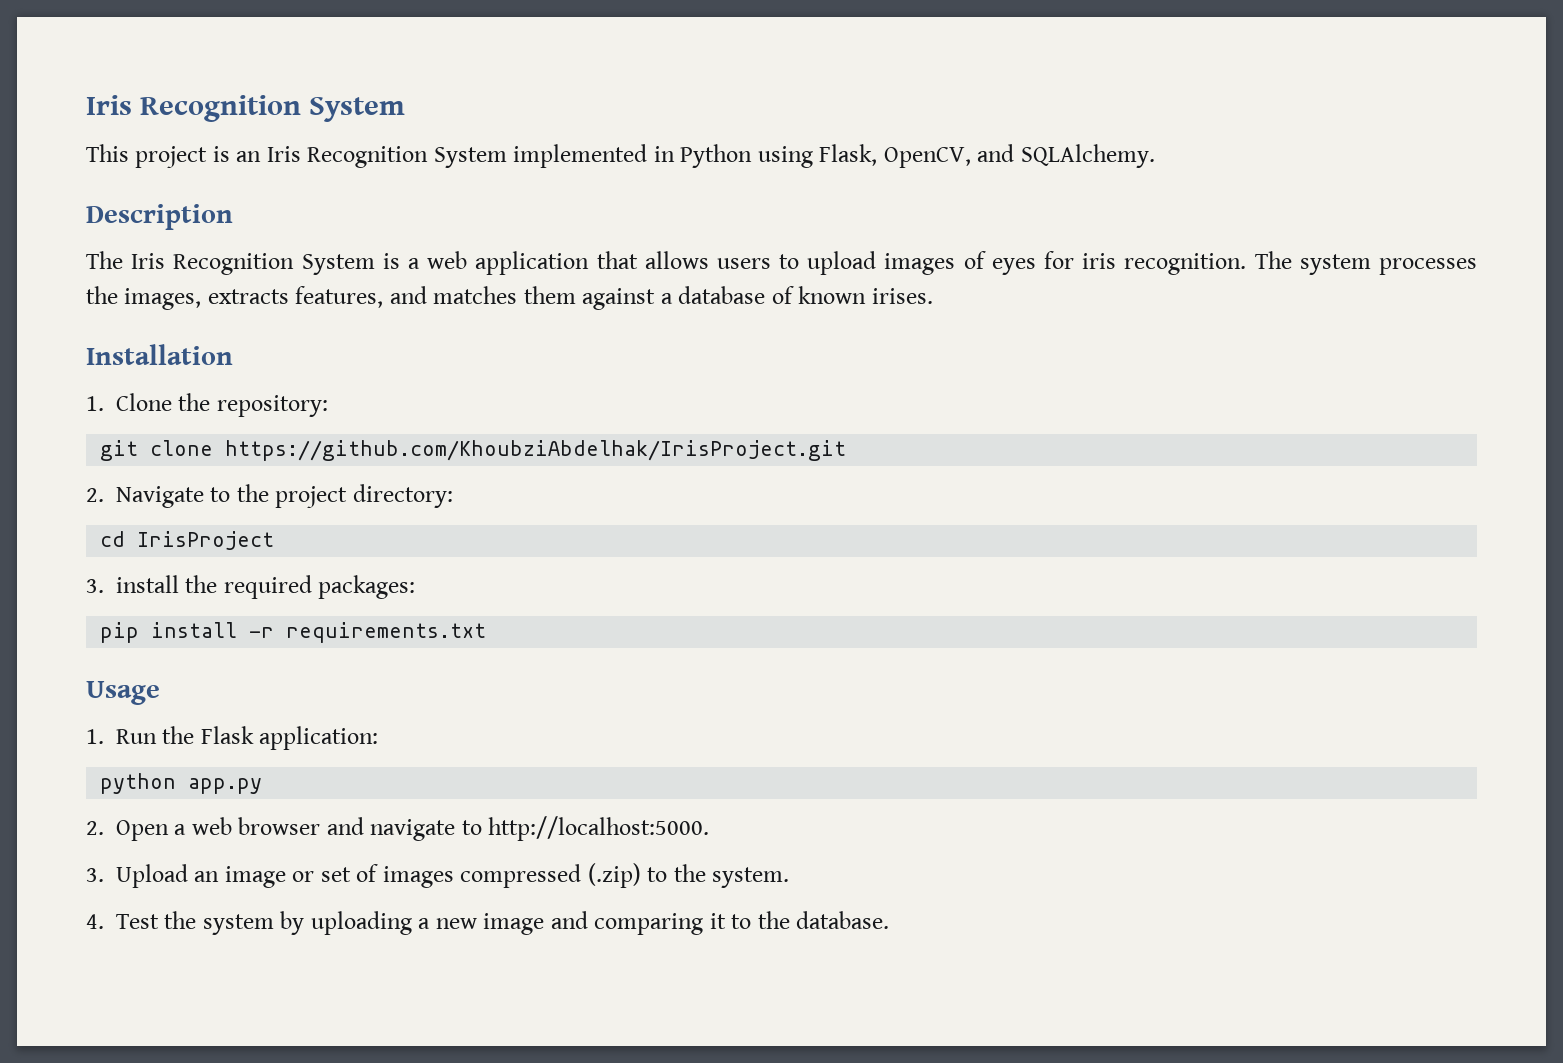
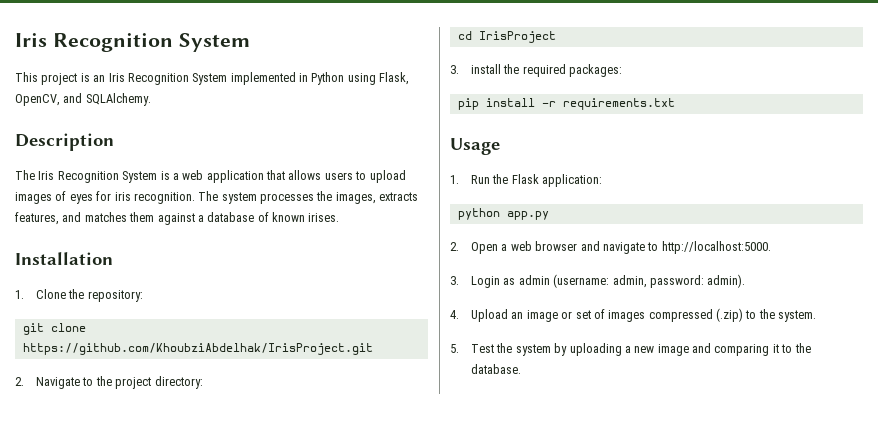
- 3. Upload an image or set of images compressed (.zip) to the system.
+ 3. Login as admin (username: admin, password: admin).
+ 4. Upload an image or set of images compressed (.zip) to the system.
- 4. Test the system by uploading a new image and comparing it to the database.
+ 5. Test the system by uploading a new image and comparing it to the database.

